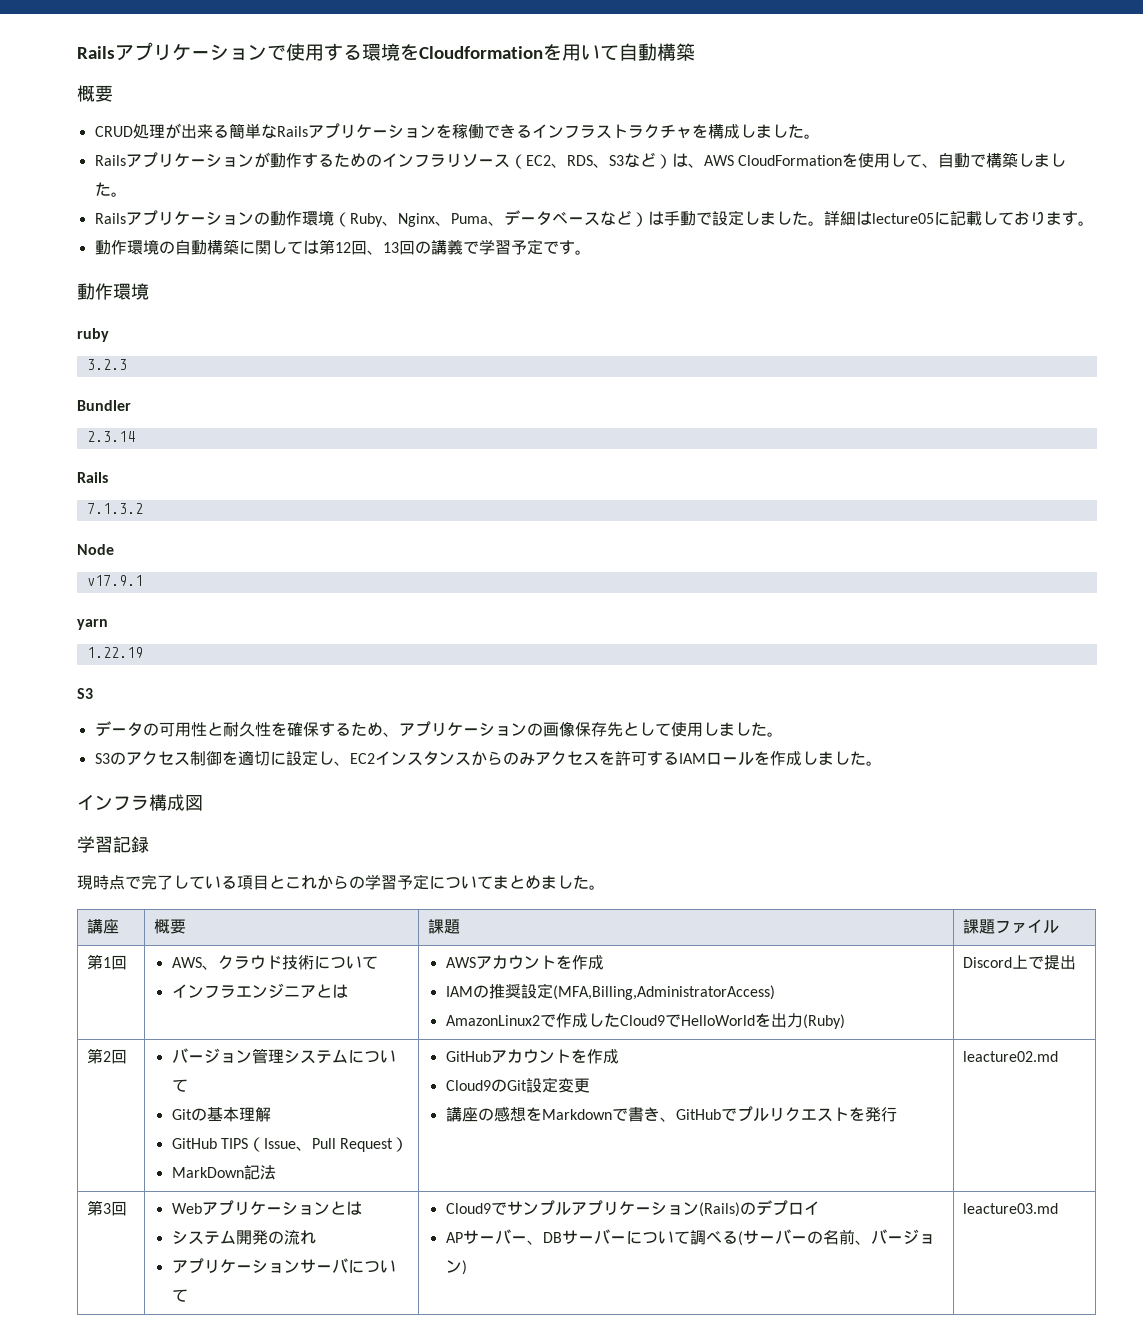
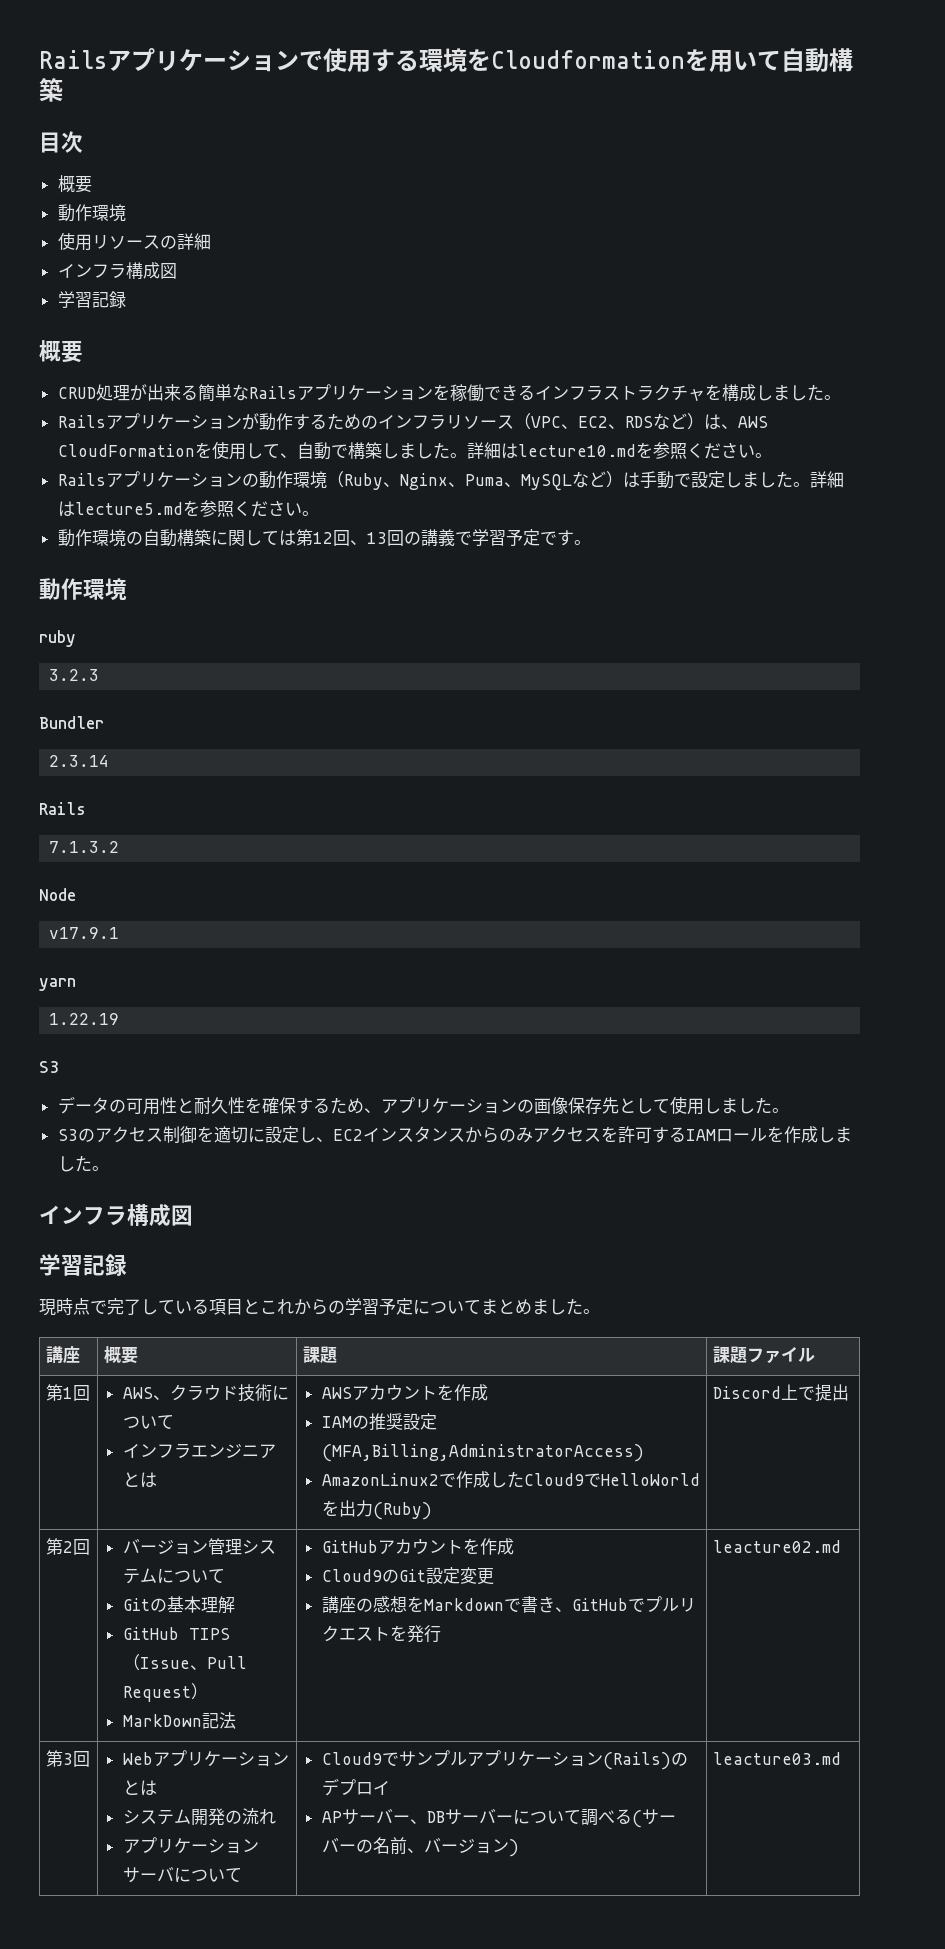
+ 目次
+ 概要
+ 動作環境
+ 使用リソースの詳細
+ インフラ構成図
+ 学習記録
- Railsアプリケーションが動作するためのインフラリソース（EC2、RDS、S3など）は、AWS CloudFormationを使用して、自動で構築しました。
+ Railsアプリケーションが動作するためのインフラリソース（VPC、EC2、RDSなど）は、AWS CloudFormationを使用して、自動で構築しました。詳細はlecture10.mdを参照ください。
- Railsアプリケーションの動作環境（Ruby、Nginx、Puma、データベースなど）は手動で設定しました。
+ Railsアプリケーションの動作環境（Ruby、Nginx、Puma、MySQLなど）は手動で設定しました。
- 詳細はlecture05に記載しております。
+ 詳細はlecture5.mdを参照ください。

